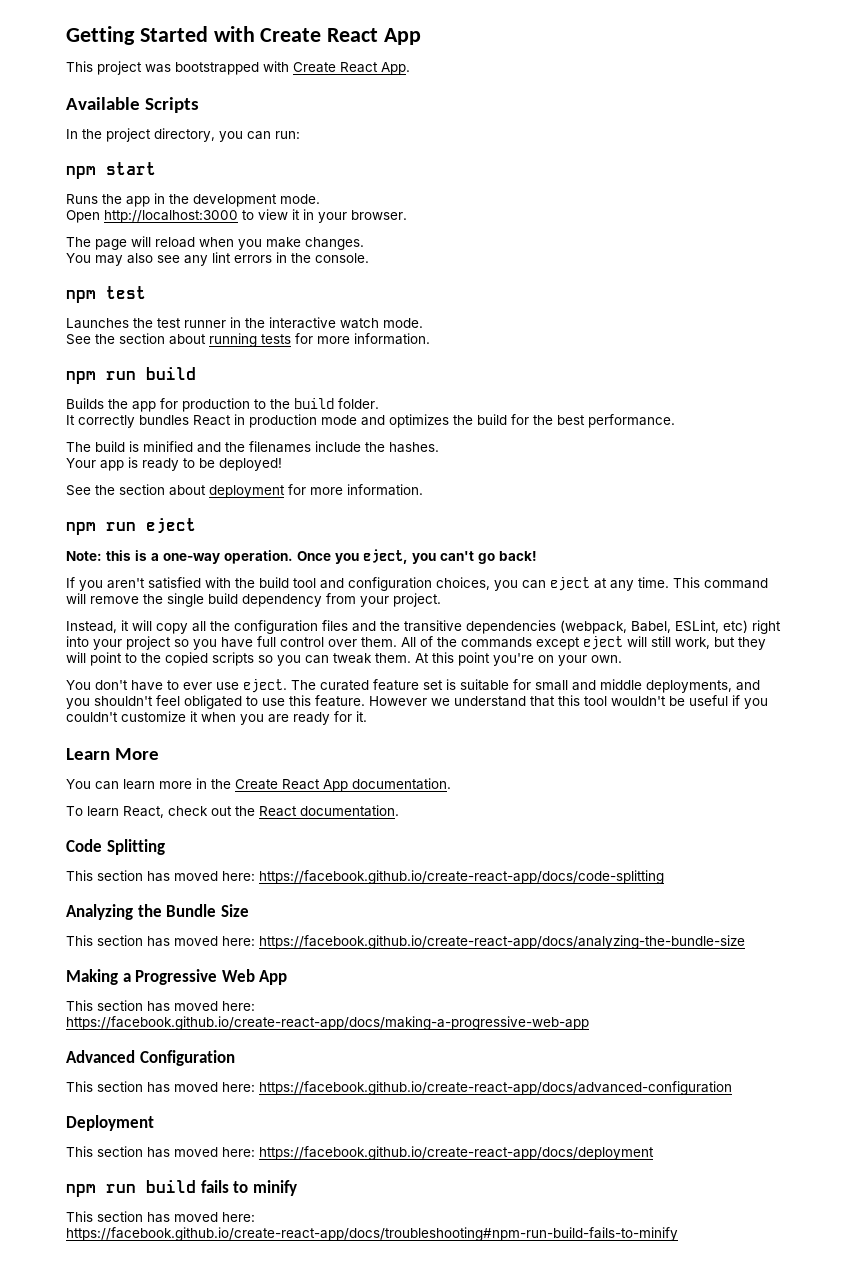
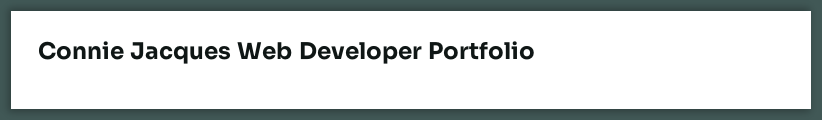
- Getting Started with Create React App
- This project was bootstrapped with Create React App.
- Available Scripts
- In the project directory, you can run:
- npm start
- Runs the app in the development mode.
- Open http://localhost:3000 to view it in your browser.
- The page will reload when you make changes.
- You may also see any lint errors in the console.
- npm test
- Launches the test runner in the interactive watch mode.
- See the section about running tests for more information.
- npm run build
- Builds the app for production to the build folder.
- It correctly bundles React in production mode and optimizes the build for the best performance.
- The build is minified and the filenames include the hashes.
- Your app is ready to be deployed!
- See the section about deployment for more information.
- npm run eject
- Note: this is a one-way operation. Once you eject, you can't go back!
- If you aren't satisfied with the build tool and configuration choices, you can eject at any time. This command will remove the single build dependency from your project.
- Instead, it will copy all the configuration files and the transitive dependencies (webpack, Babel, ESLint, etc) right into your project so you have full control over them. All of the commands except eject will still work, but they will point to the copied scripts so you can tweak them. At this point you're on your own.
- You don't have to ever use eject. The curated feature set is suitable for small and middle deployments, and you shouldn't feel obligated to use this feature. However we understand that this tool wouldn't be useful if you couldn't customize it when you are ready for it.
- Learn More
- You can learn more in the Create React App documentation.
- To learn React, check out the React documentation.
- Code Splitting
- This section has moved here: https://facebook.github.io/create-react-app/docs/code-splitting
- Analyzing the Bundle Size
- This section has moved here: https://facebook.github.io/create-react-app/docs/analyzing-the-bundle-size
- Making a Progressive Web App
- This section has moved here: https://facebook.github.io/create-react-app/docs/making-a-progressive-web-app
- Advanced Configuration
- This section has moved here: https://facebook.github.io/create-react-app/docs/advanced-configuration
- Deployment
- This section has moved here: https://facebook.github.io/create-react-app/docs/deployment
- npm run build fails to minify
- This section has moved here: https://facebook.github.io/create-react-app/docs/troubleshooting#npm-run-build-fails-to-minify
+ Connie Jacques Web Developer Portfolio

